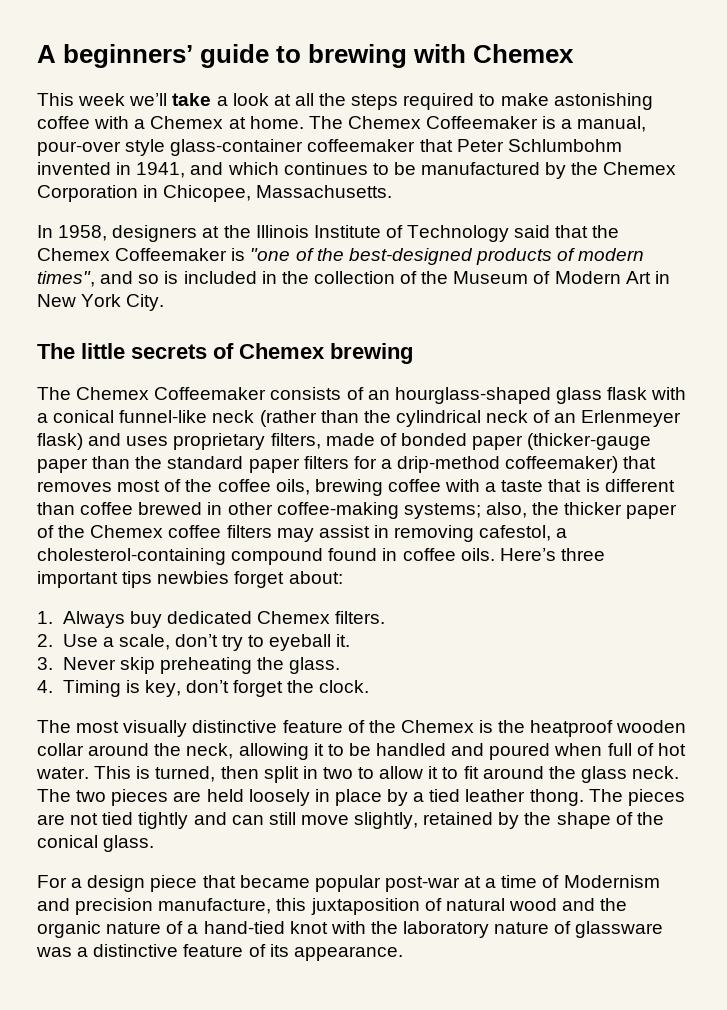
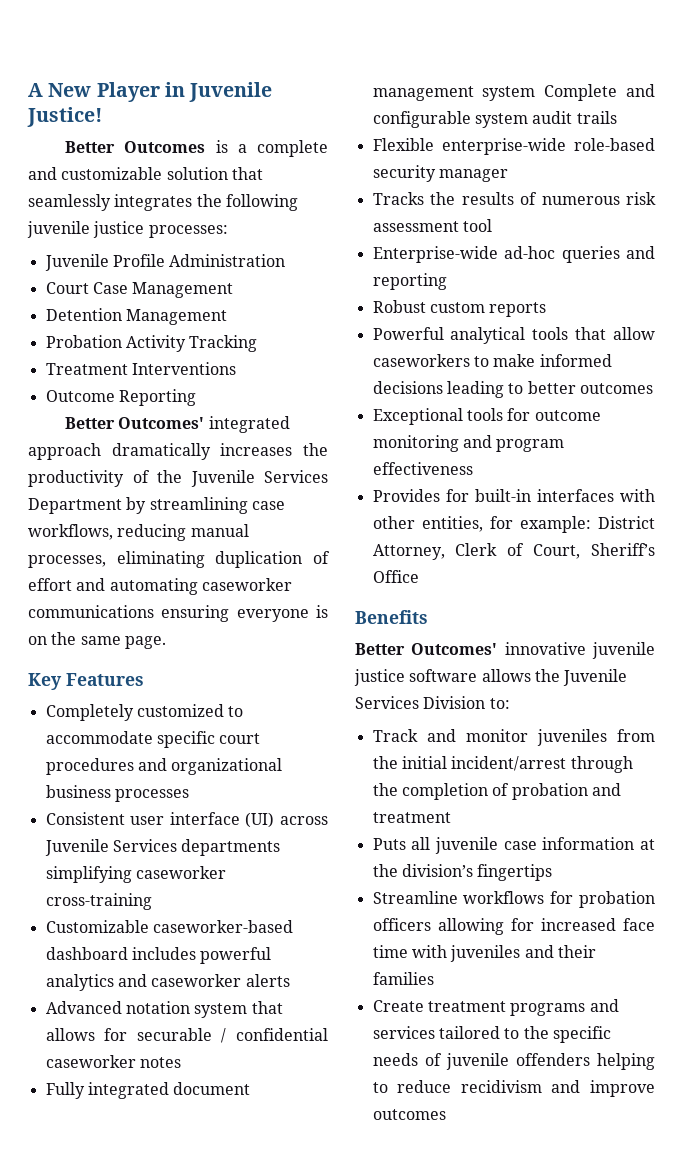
- A beginners’ guide to brewing with Chemex
- This week we’ll take a look at all the steps required to make astonishing coffee with a Chemex at home. The Chemex Coffeemaker is a manual, pour-over style glass-container coffeemaker that Peter Schlumbohm invented in 1941, and which continues to be manufactured by the Chemex Corporation in Chicopee, Massachusetts.
- In 1958, designers at the Illinois Institute of Technology said that the Chemex Coffeemaker is "one of the best-designed products of modern times", and so is included in the collection of the Museum of Modern Art in New York City.
- The little secrets of Chemex brewing
- The Chemex Coffeemaker consists of an hourglass-shaped glass flask with a conical funnel-like neck (rather than the cylindrical neck of an Erlenmeyer flask) and uses proprietary filters, made of bonded paper (thicker-gauge paper than the standard paper filters for a drip-method coffeemaker) that removes most of the coffee oils, brewing coffee with a taste that is different than coffee brewed in other coffee-making systems; also, the thicker paper of the Chemex coffee filters may assist in removing cafestol, a cholesterol-containing compound found in coffee oils. Here’s three important tips newbies forget about:
- 1. Always buy dedicated Chemex filters.
- 2. Use a scale, don’t try to eyeball it.
- 3. Never skip preheating the glass.
- 4. Timing is key, don’t forget the clock.
- The most visually distinctive feature of the Chemex is the heatproof wooden collar around the neck, allowing it to be handled and poured when full of hot water. This is turned, then split in two to allow it to fit around the glass neck. The two pieces are held loosely in place by a tied leather thong. The pieces are not tied tightly and can still move slightly, retained by the shape of the conical glass.
- For a design piece that became popular post-war at a time of Modernism and precision manufacture, this juxtaposition of natural wood and the organic nature of a hand-tied knot with the laboratory nature of glassware was a distinctive feature of its appearance.
+ A New Player in Juvenile Justice!
+ Better Outcomes is a complete and customizable solution that seamlessly integrates the following juvenile justice processes:
+ Juvenile Profile Administration
+ Court Case Management
+ Detention Management
+ Probation Activity Tracking
+ Treatment Interventions
+ Outcome Reporting
+ Better Outcomes' integrated approach dramatically increases the productivity of the Juvenile Services Department by streamlining case workflows, reducing manual processes, eliminating duplication of effort and automating caseworker communications ensuring everyone is on the same page.
+ Key Features
+ Completely customized to accommodate specific court procedures and organizational business processes
+ Consistent user interface (UI) across Juvenile Services departments simplifying caseworker cross-training
+ Customizable caseworker-based dashboard includes powerful analytics and caseworker alerts
+ Advanced notation system that allows for securable / confidential caseworker notes
+ Fully integrated document management system Complete and configurable system audit trails
+ Flexible enterprise-wide role-based security manager
+ Tracks the results of numerous risk assessment tool
+ Enterprise-wide ad-hoc queries and reporting
+ Robust custom reports
+ Powerful analytical tools that allow caseworkers to make informed decisions leading to better outcomes
+ Exceptional tools for outcome monitoring and program effectiveness
+ Provides for built-in interfaces with other entities, for example: District Attorney, Clerk of Court, Sheriff’s Office
+ Benefits
+ Better Outcomes' innovative juvenile justice software allows the Juvenile Services Division to:
+ Track and monitor juveniles from the initial incident/arrest through the completion of probation and treatment
+ Puts all juvenile case information at the division’s fingertips
+ Streamline workflows for probation officers allowing for increased face time with juveniles and their families
+ Create treatment programs and services tailored to the specific needs of juvenile offenders helping to reduce recidivism and improve outcomes

